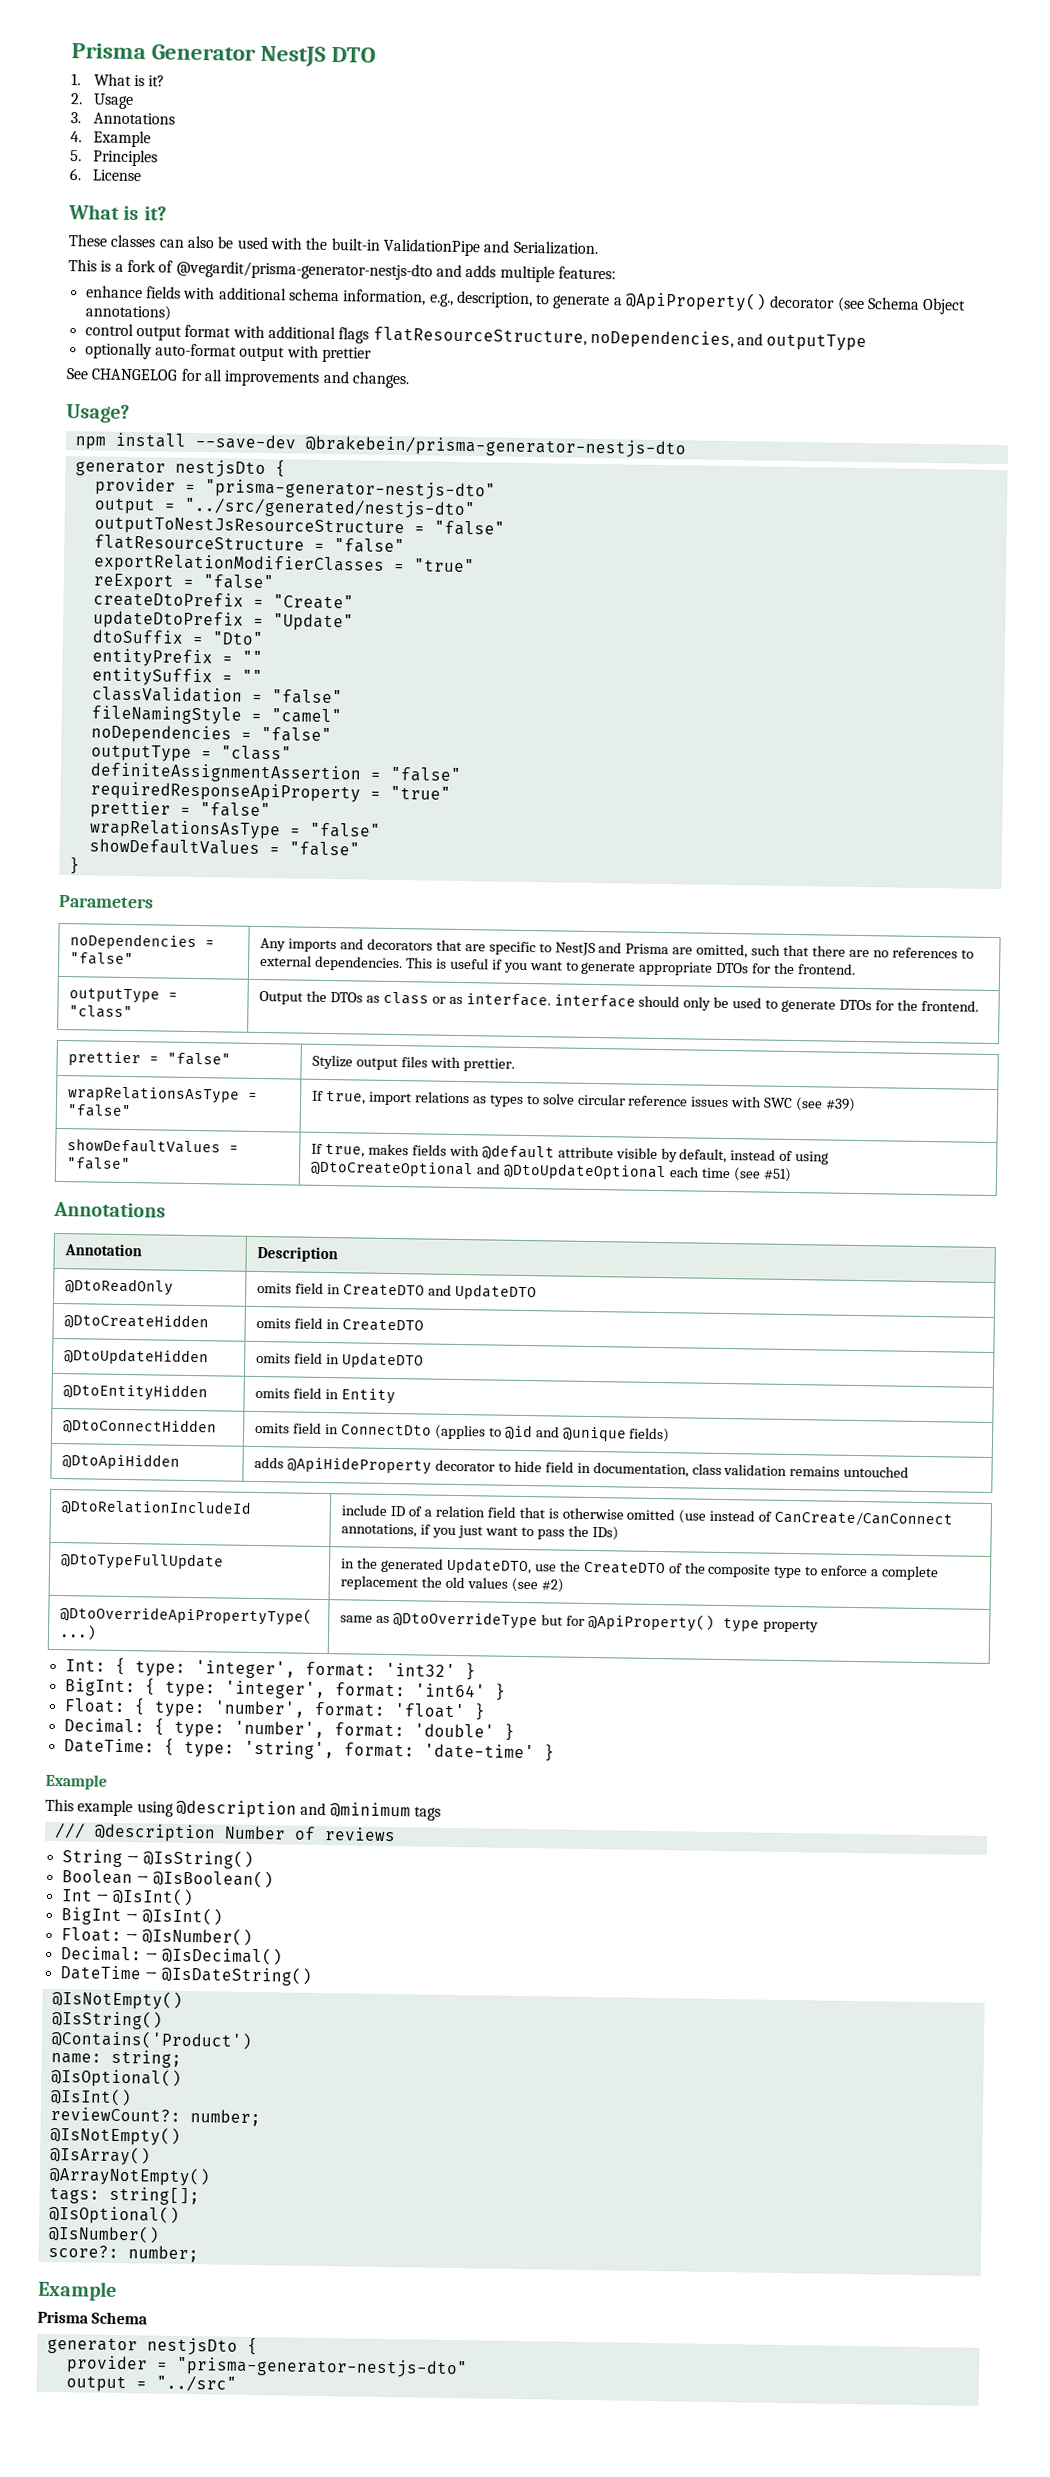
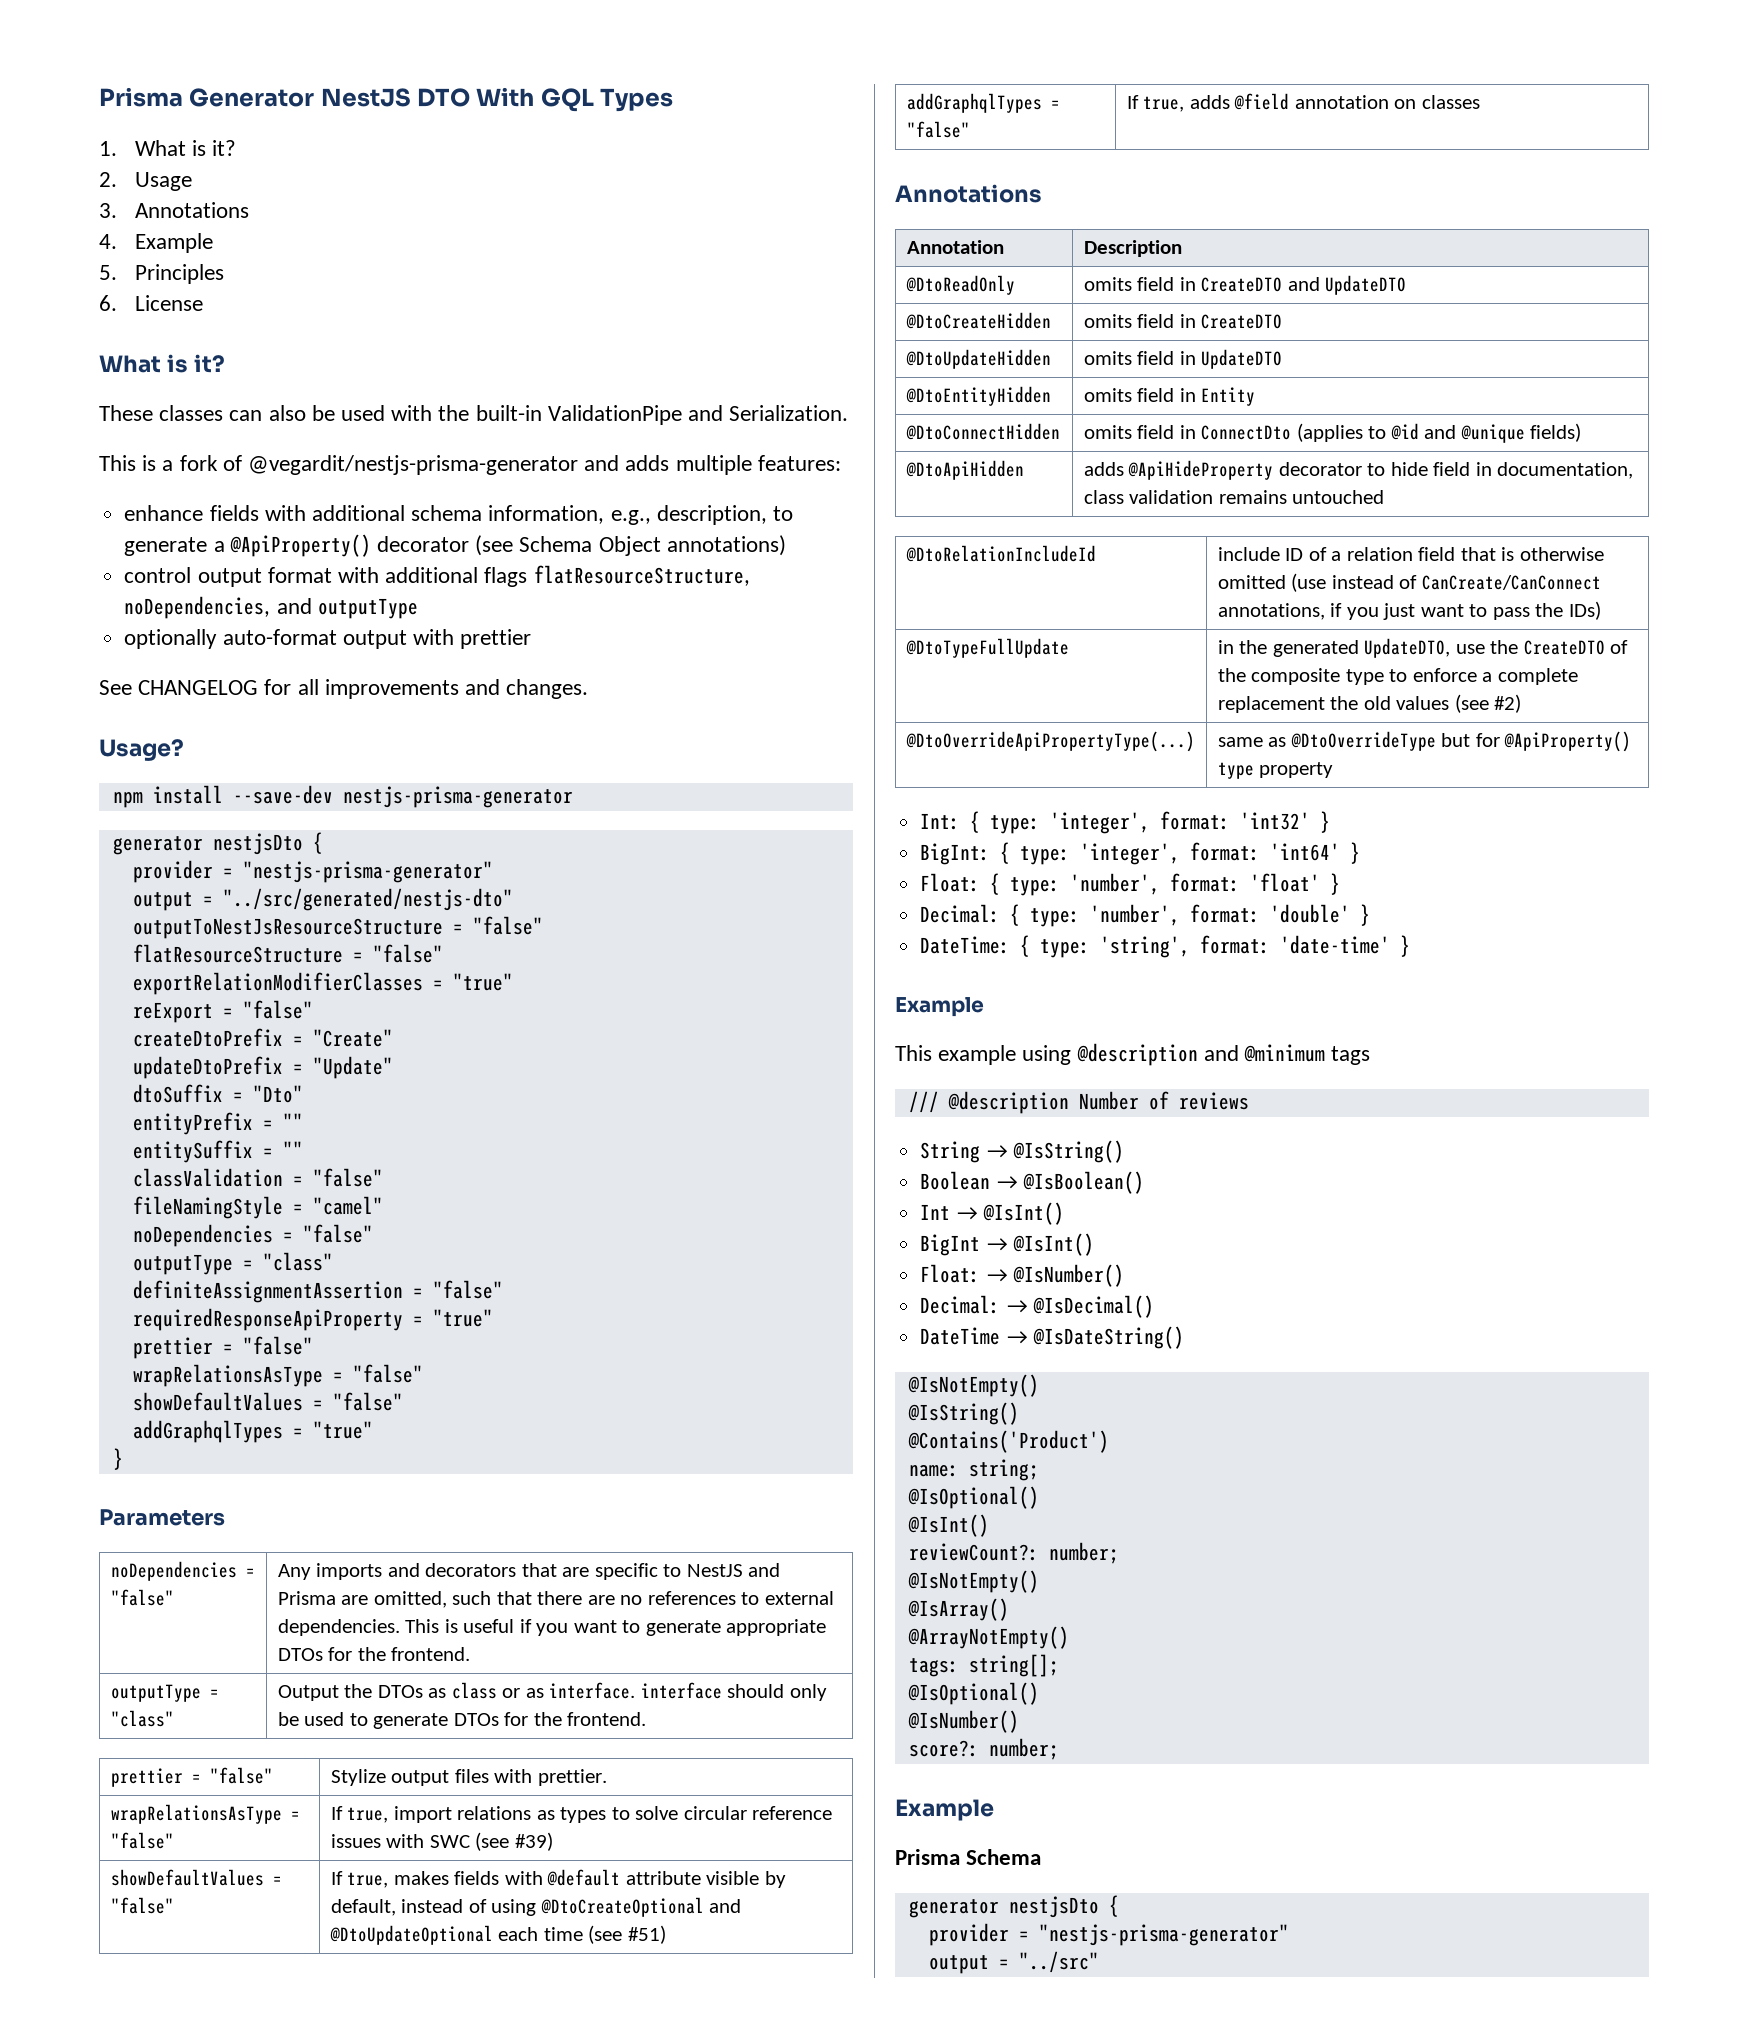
- Prisma Generator NestJS DTO
+ Prisma Generator NestJS DTO With GQL Types
- This is a fork of @vegardit/prisma-generator-nestjs-dto and adds multiple features:
+ This is a fork of @vegardit/nestjs-prisma-generator and adds multiple features:
- npm install --save-dev @brakebein/prisma-generator-nestjs-dto
+ npm install --save-dev nestjs-prisma-generator
  generator nestjsDto {
- provider = "prisma-generator-nestjs-dto"
+ provider = "nestjs-prisma-generator"
+ addGraphqlTypes = "true"
+ addGraphqlTypes = "false" | If true, adds @field annotation on classes
  Prisma Schema
  generator nestjsDto {
- provider = "prisma-generator-nestjs-dto"
+ provider = "nestjs-prisma-generator"

